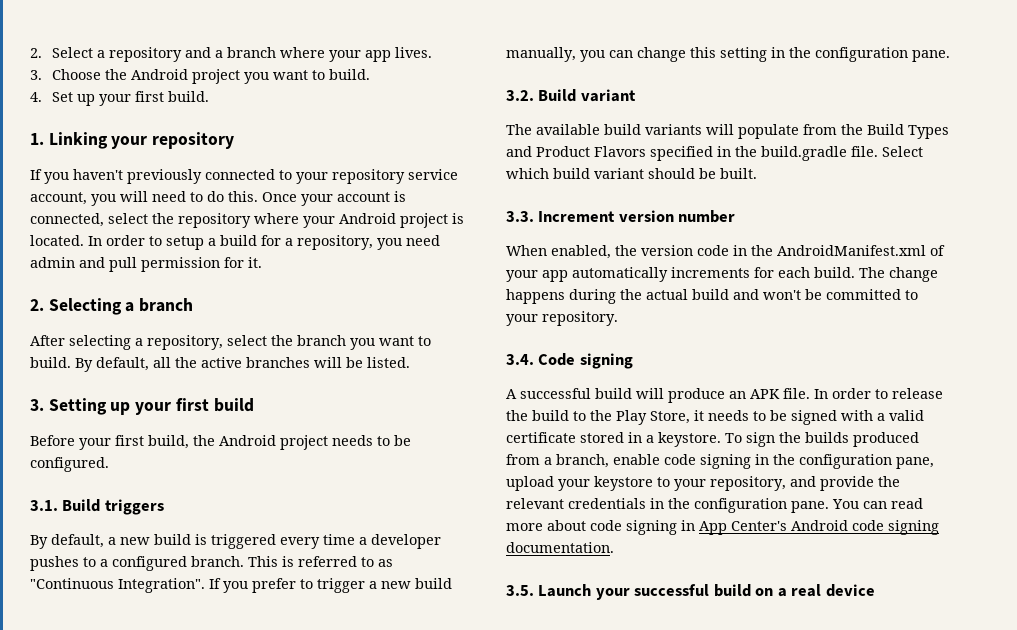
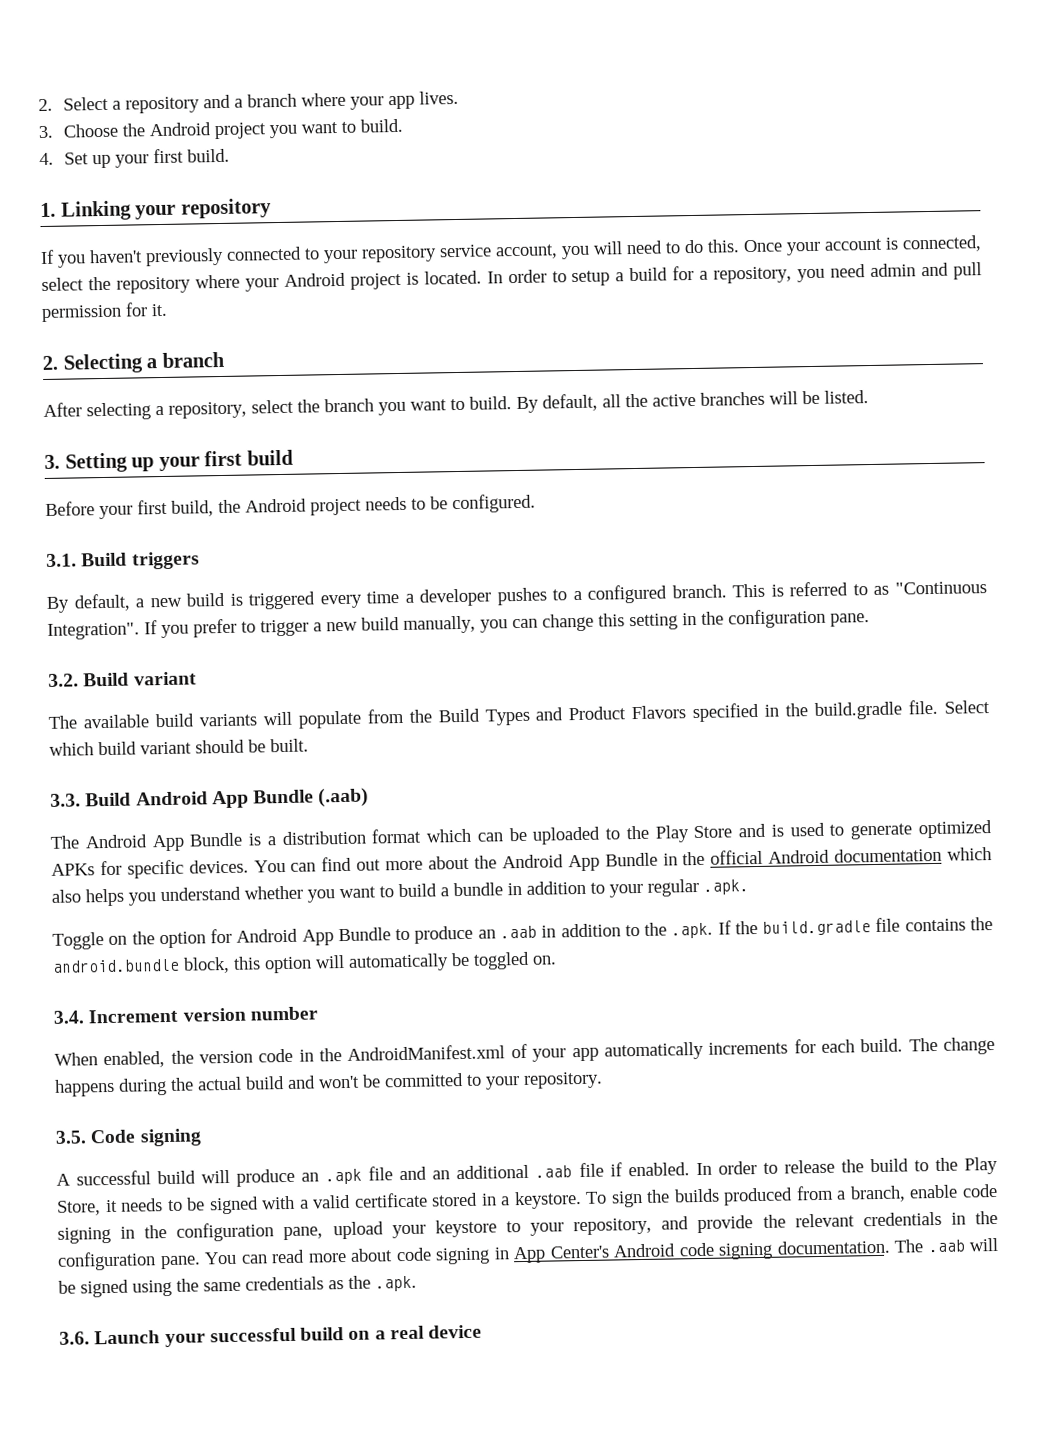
- 3.3. Increment version number
+ 3.3. Build Android App Bundle (.aab)
+ The Android App Bundle is a distribution format which can be uploaded to the Play Store and is used to generate optimized APKs for specific devices. You can find out more about the Android App Bundle in the official Android documentation which also helps you understand whether you want to build a bundle in addition to your regular .apk.
+ Toggle on the option for Android App Bundle to produce an .aab in addition to the .apk. If the build.gradle file contains the android.bundle block, this option will automatically be toggled on.
+ 3.4. Increment version number
- 3.4. Code signing
+ 3.5. Code signing
- A successful build will produce an APK file.
+ A successful build will produce an .apk file and an additional .aab file if enabled.
- You can read more about code signing in App Center's Android code signing documentation.
- 3.5. Launch your successful build on a real device
+ You can read more about code signing in App Center's Android code signing documentation. The .aab will be signed using the same credentials as the .apk.
+ 3.6. Launch your successful build on a real device

